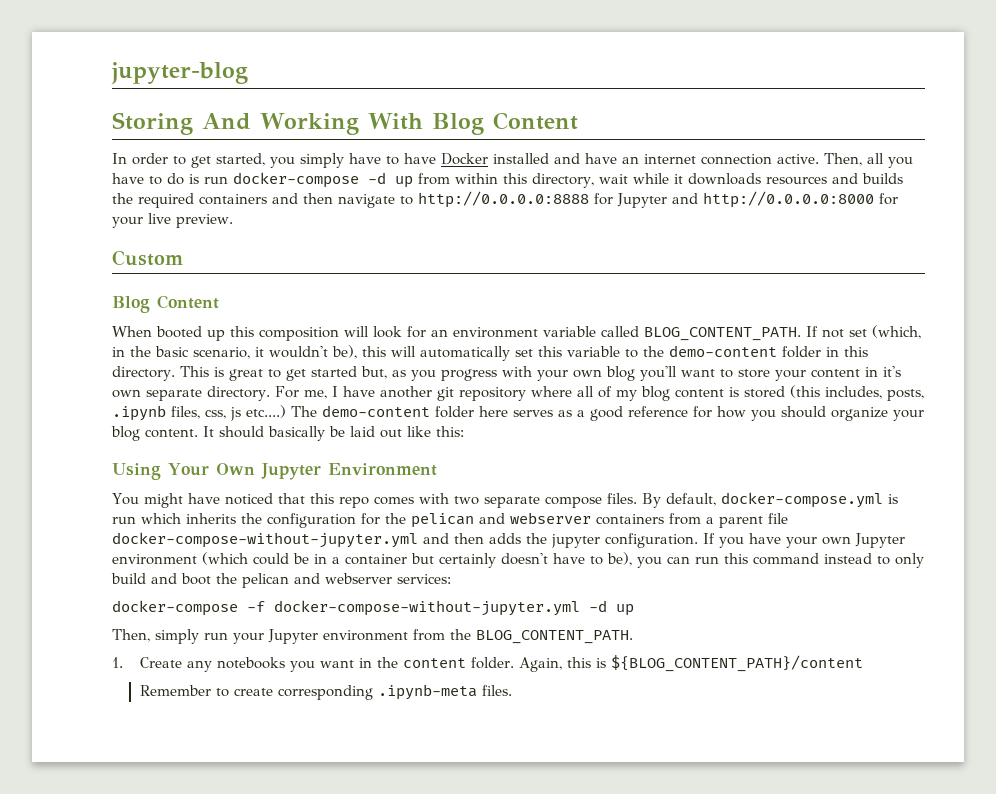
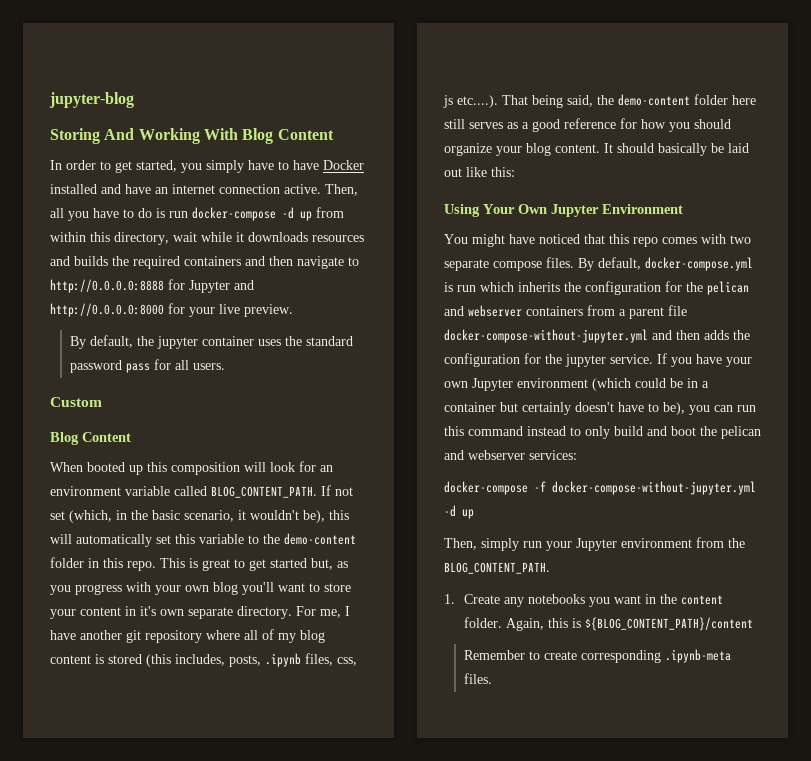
+ By default, the jupyter container uses the standard password pass for all users.
- If not set (which, in the basic scenario, it wouldn't be), this will automatically set this variable to the demo-content folder in this directory.
+ If not set (which, in the basic scenario, it wouldn't be), this will automatically set this variable to the demo-content folder in this repo.
- For me, I have another git repository where all of my blog content is stored (this includes, posts, .ipynb files, css, js etc....) The demo-content folder here serves as a good reference for how you should organize your blog content.
+ For me, I have another git repository where all of my blog content is stored (this includes, posts, .ipynb files, css, js etc....). That being said, the demo-content folder here still serves as a good reference for how you should organize your blog content.
- By default, docker-compose.yml is run which inherits the configuration for the pelican and webserver containers from a parent file docker-compose-without-jupyter.yml and then adds the jupyter configuration.
+ By default, docker-compose.yml is run which inherits the configuration for the pelican and webserver containers from a parent file docker-compose-without-jupyter.yml and then adds the configuration for the jupyter service.

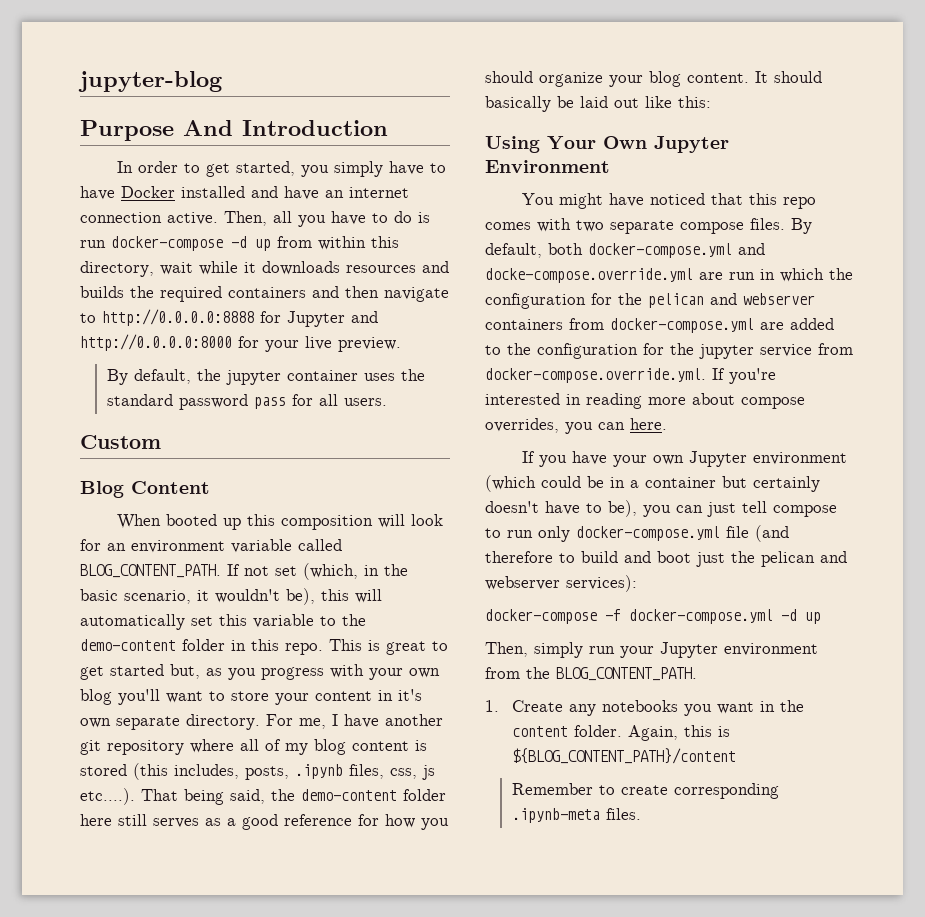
- Storing And Working With Blog Content
+ Purpose And Introduction
- By default, docker-compose.yml is run which inherits the configuration for the pelican and webserver containers from a parent file docker-compose-without-jupyter.yml and then adds the configuration for the jupyter service. If you have your own Jupyter environment (which could be in a container but certainly doesn't have to be), you can run this command instead to only build and boot the pelican and webserver services:
+ By default, both docker-compose.yml and docke-compose.override.yml are run in which the configuration for the pelican and webserver containers from docker-compose.yml are added to the configuration for the jupyter service from docker-compose.override.yml. If you're interested in reading more about compose overrides, you can here.
+ If you have your own Jupyter environment (which could be in a container but certainly doesn't have to be), you can just tell compose to run only docker-compose.yml file (and therefore to build and boot just the pelican and webserver services):
- docker-compose -f docker-compose-without-jupyter.yml -d up
+ docker-compose -f docker-compose.yml -d up

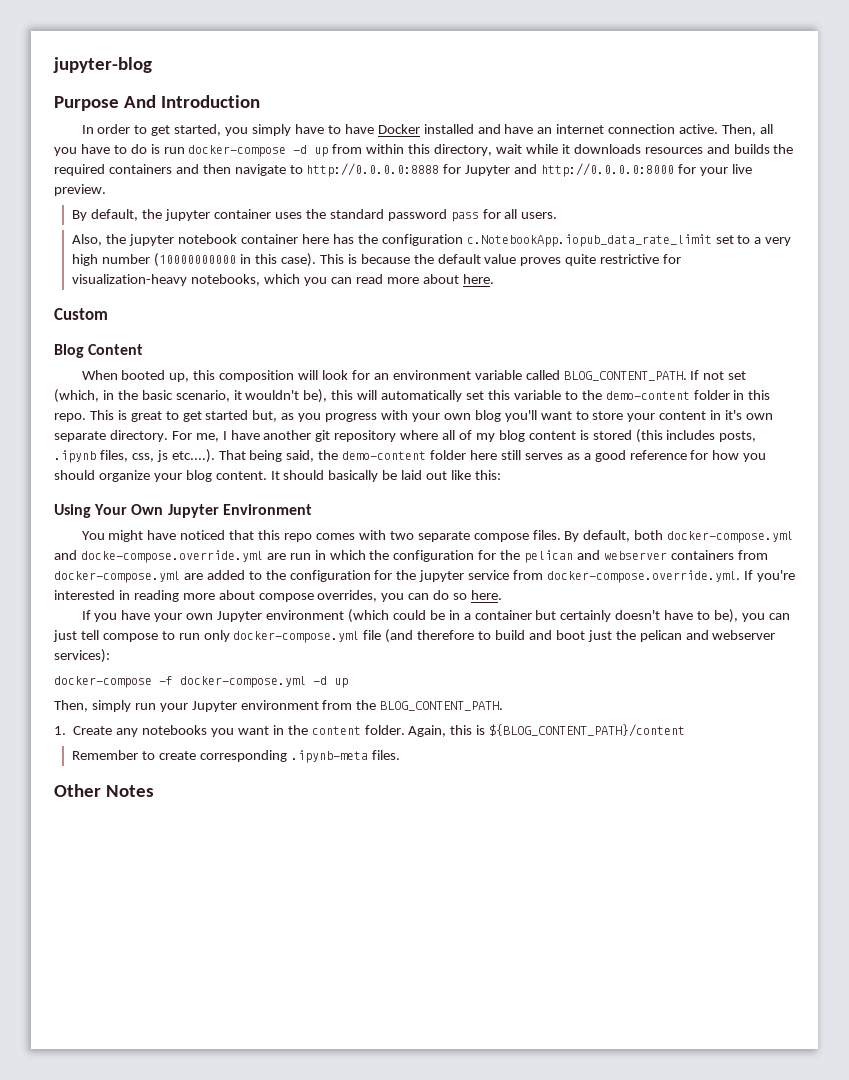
+ Also, the jupyter notebook container here has the configuration c.NotebookApp.iopub_data_rate_limit set to a very high number (10000000000 in this case). This is because the default value proves quite restrictive for visualization-heavy notebooks, which you can read more about here.
- When booted up this composition will look for an environment variable called BLOG_CONTENT_PATH.
+ When booted up, this composition will look for an environment variable called BLOG_CONTENT_PATH.
- For me, I have another git repository where all of my blog content is stored (this includes, posts, .ipynb files, css, js etc....). That being said, the demo-content folder here still serves as a good reference for how you should organize your blog content.
+ For me, I have another git repository where all of my blog content is stored (this includes posts, .ipynb files, css, js etc....). That being said, the demo-content folder here still serves as a good reference for how you should organize your blog content.
- By default, both docker-compose.yml and docke-compose.override.yml are run in which the configuration for the pelican and webserver containers from docker-compose.yml are added to the configuration for the jupyter service from docker-compose.override.yml. If you're interested in reading more about compose overrides, you can here.
+ By default, both docker-compose.yml and docke-compose.override.yml are run in which the configuration for the pelican and webserver containers from docker-compose.yml are added to the configuration for the jupyter service from docker-compose.override.yml. If you're interested in reading more about compose overrides, you can do so here.
+ Other Notes

